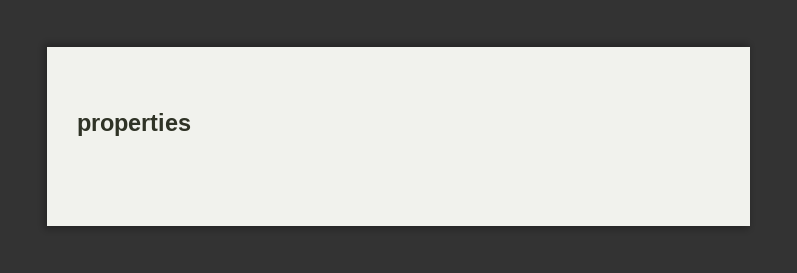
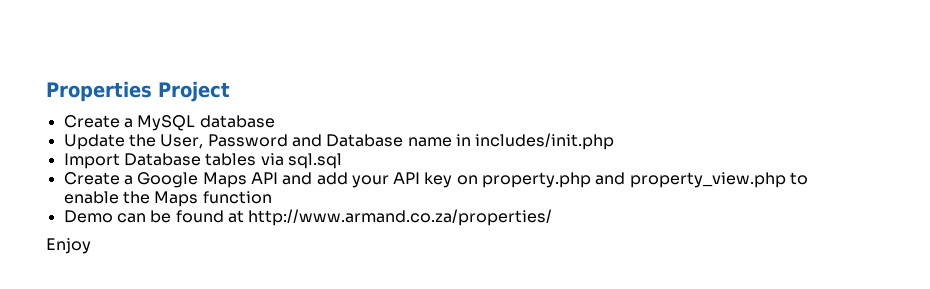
- properties
+ Properties Project
+ Create a MySQL database
+ Update the User, Password and Database name in includes/init.php
+ Import Database tables via sql.sql
+ Create a Google Maps API and add your API key on property.php and property_view.php to enable the Maps function
+ Demo can be found at http://www.armand.co.za/properties/
+ Enjoy

